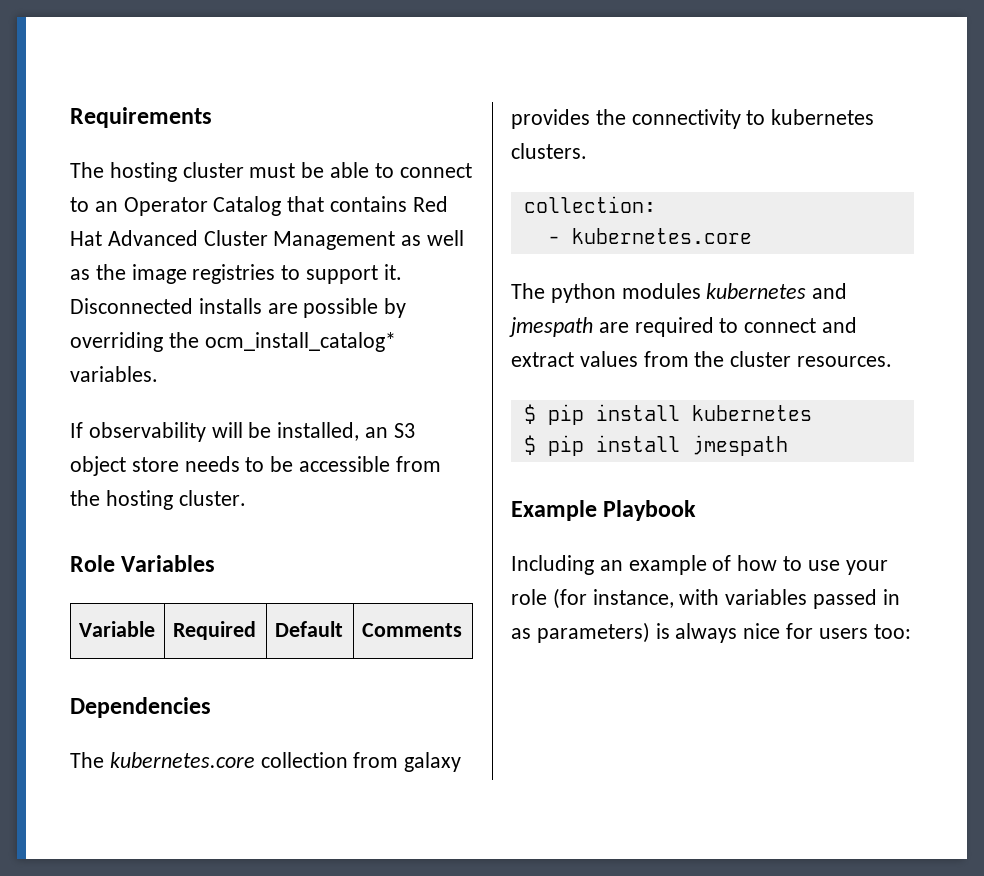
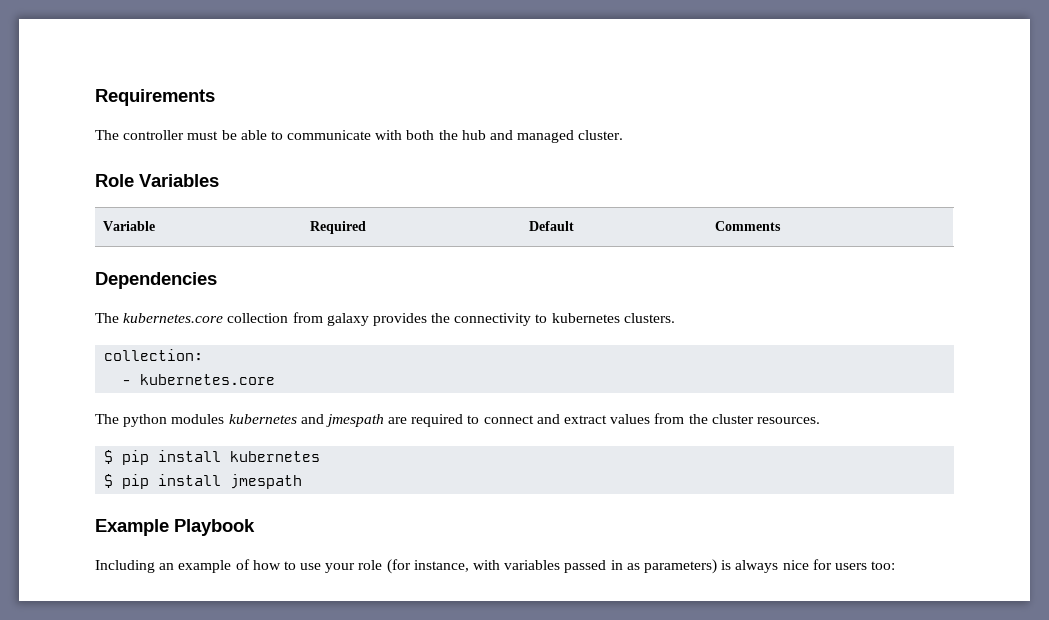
- The hosting cluster must be able to connect to an Operator Catalog that contains Red Hat Advanced Cluster Management as well as the image registries to support it. Disconnected installs are possible by overriding the ocm_install_catalog* variables.
- If observability will be installed, an S3 object store needs to be accessible from the hosting cluster.
+ The controller must be able to communicate with both the hub and managed cluster.

